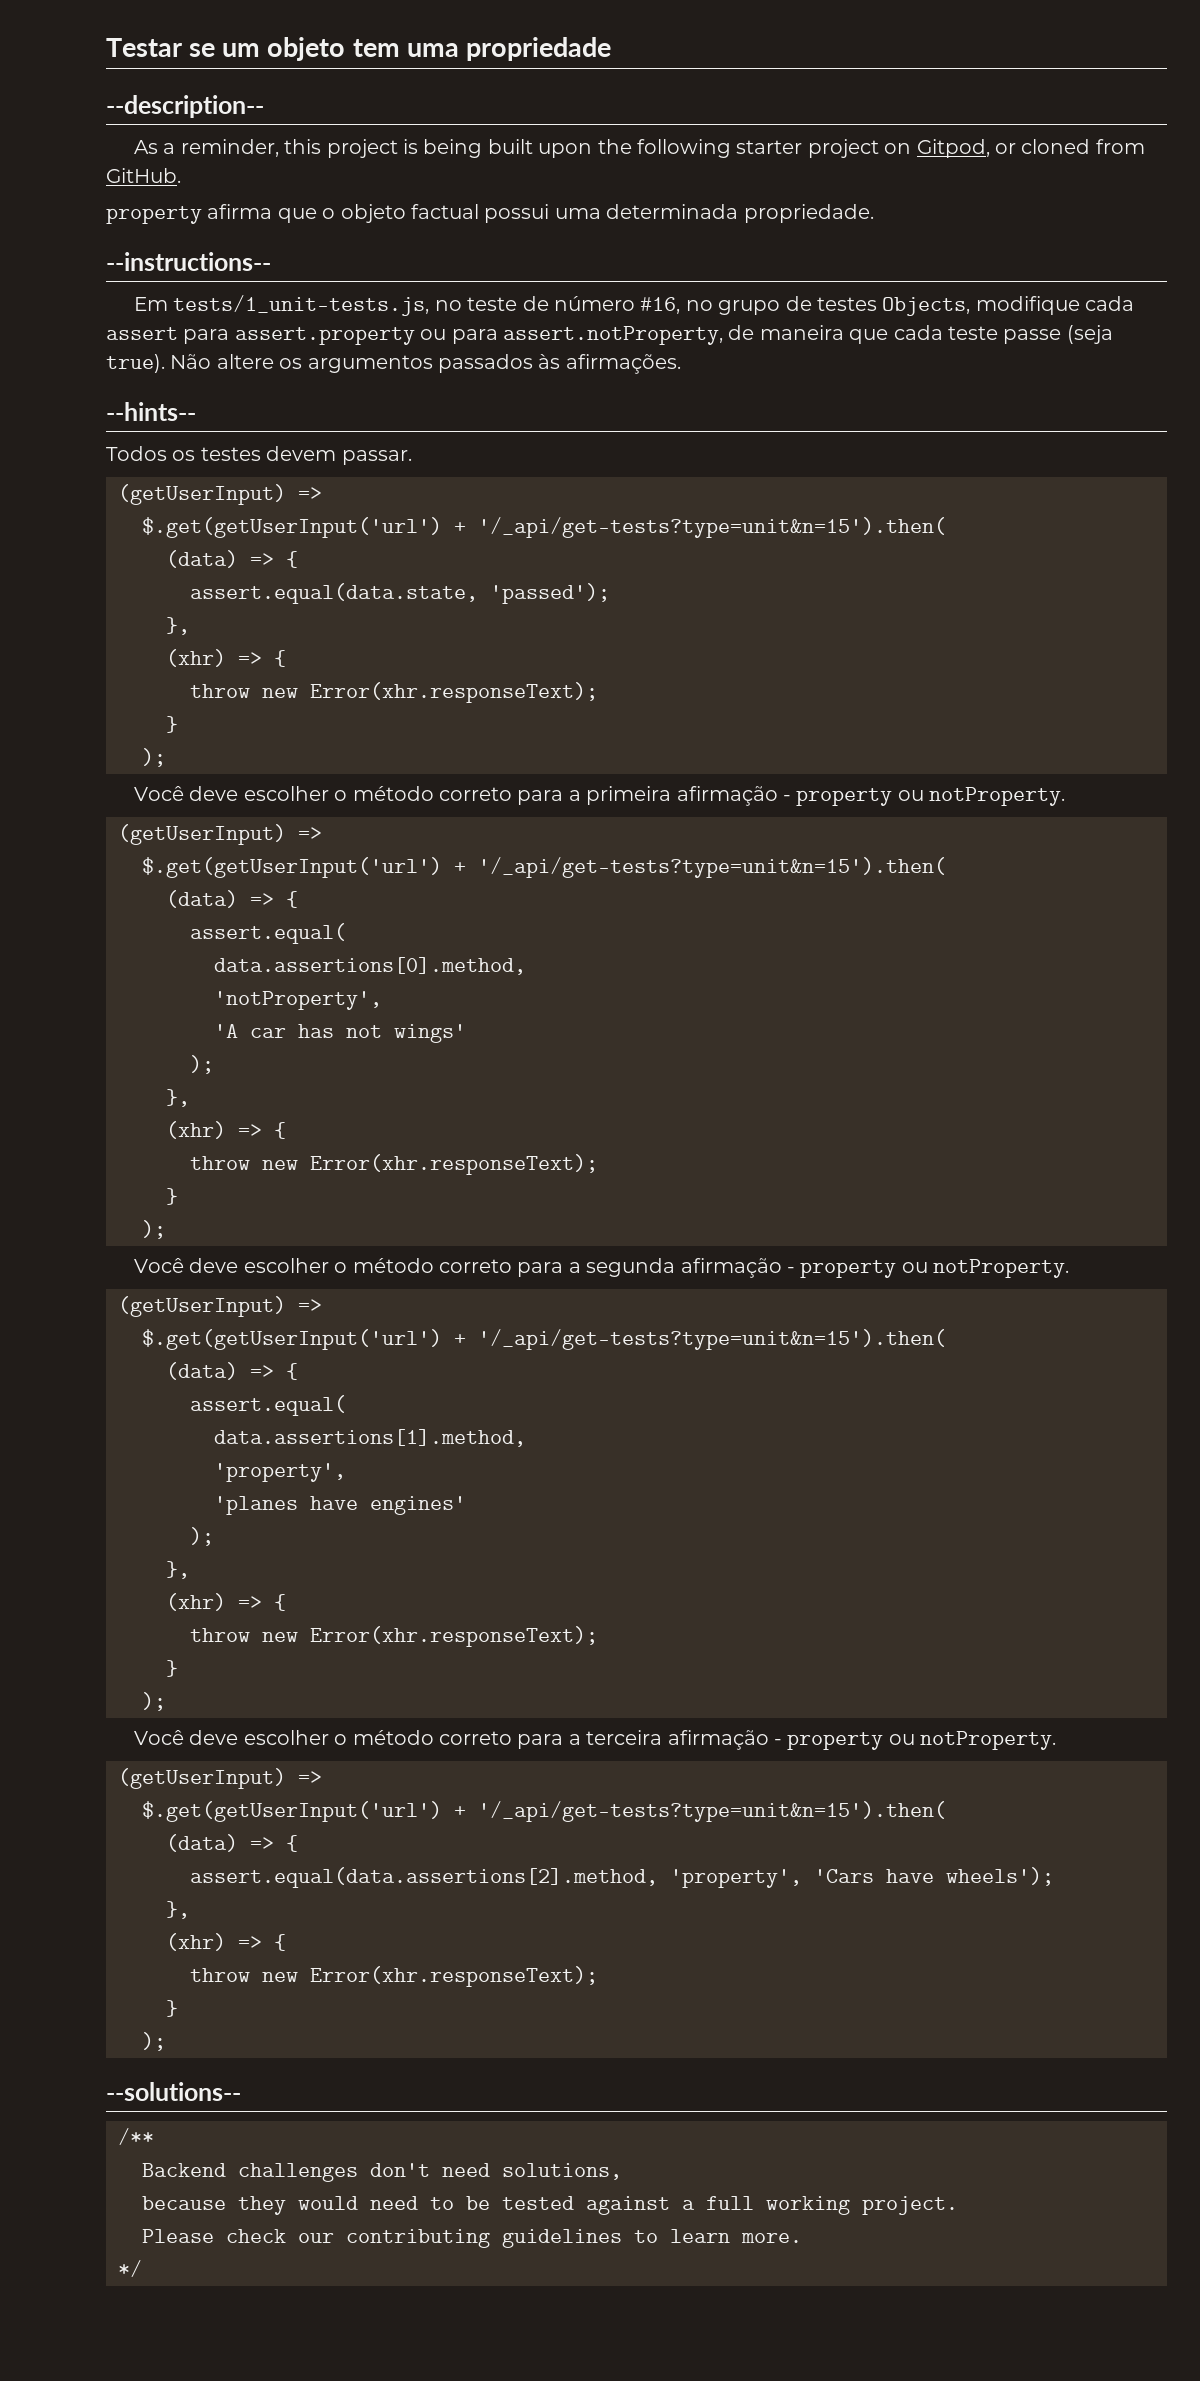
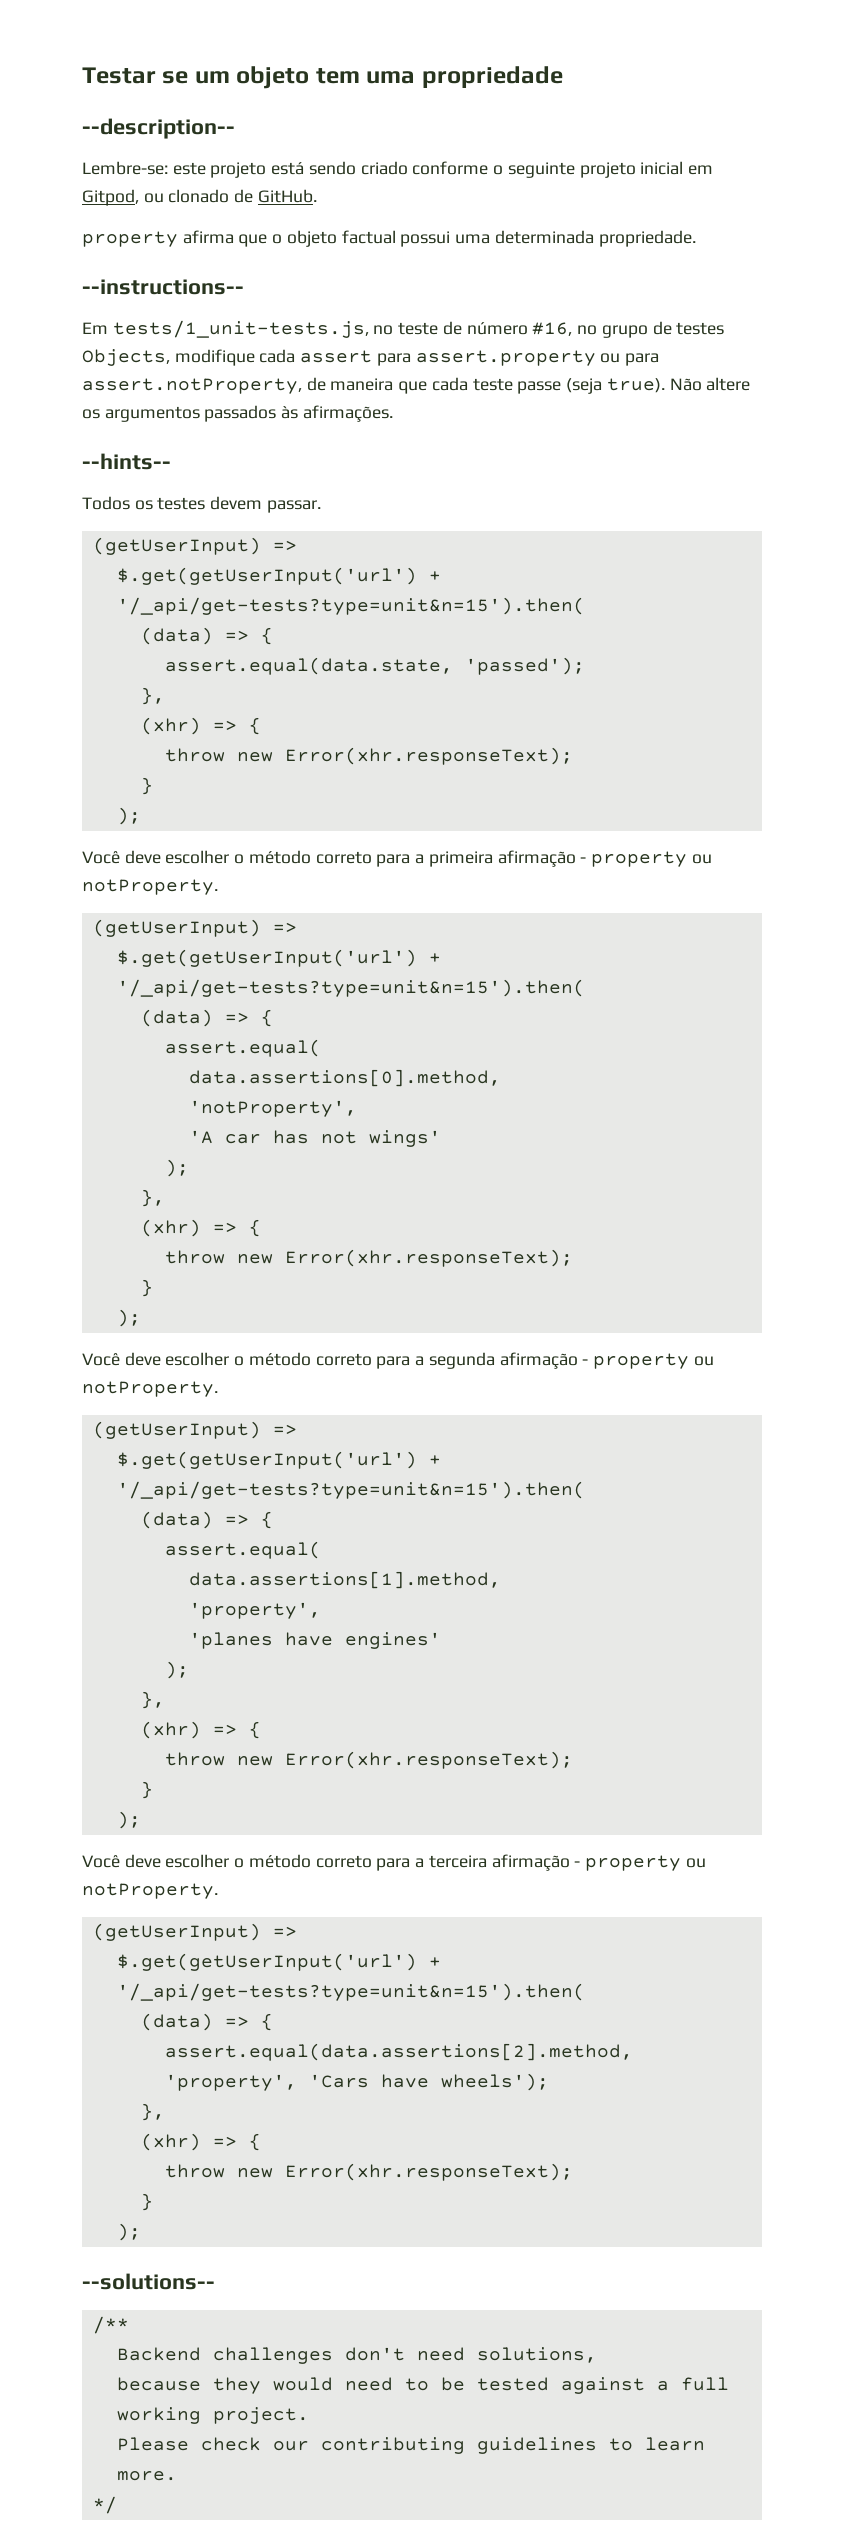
- As a reminder, this project is being built upon the following starter project on Gitpod, or cloned from GitHub.
+ Lembre-se: este projeto está sendo criado conforme o seguinte projeto inicial em Gitpod, ou clonado de GitHub.

